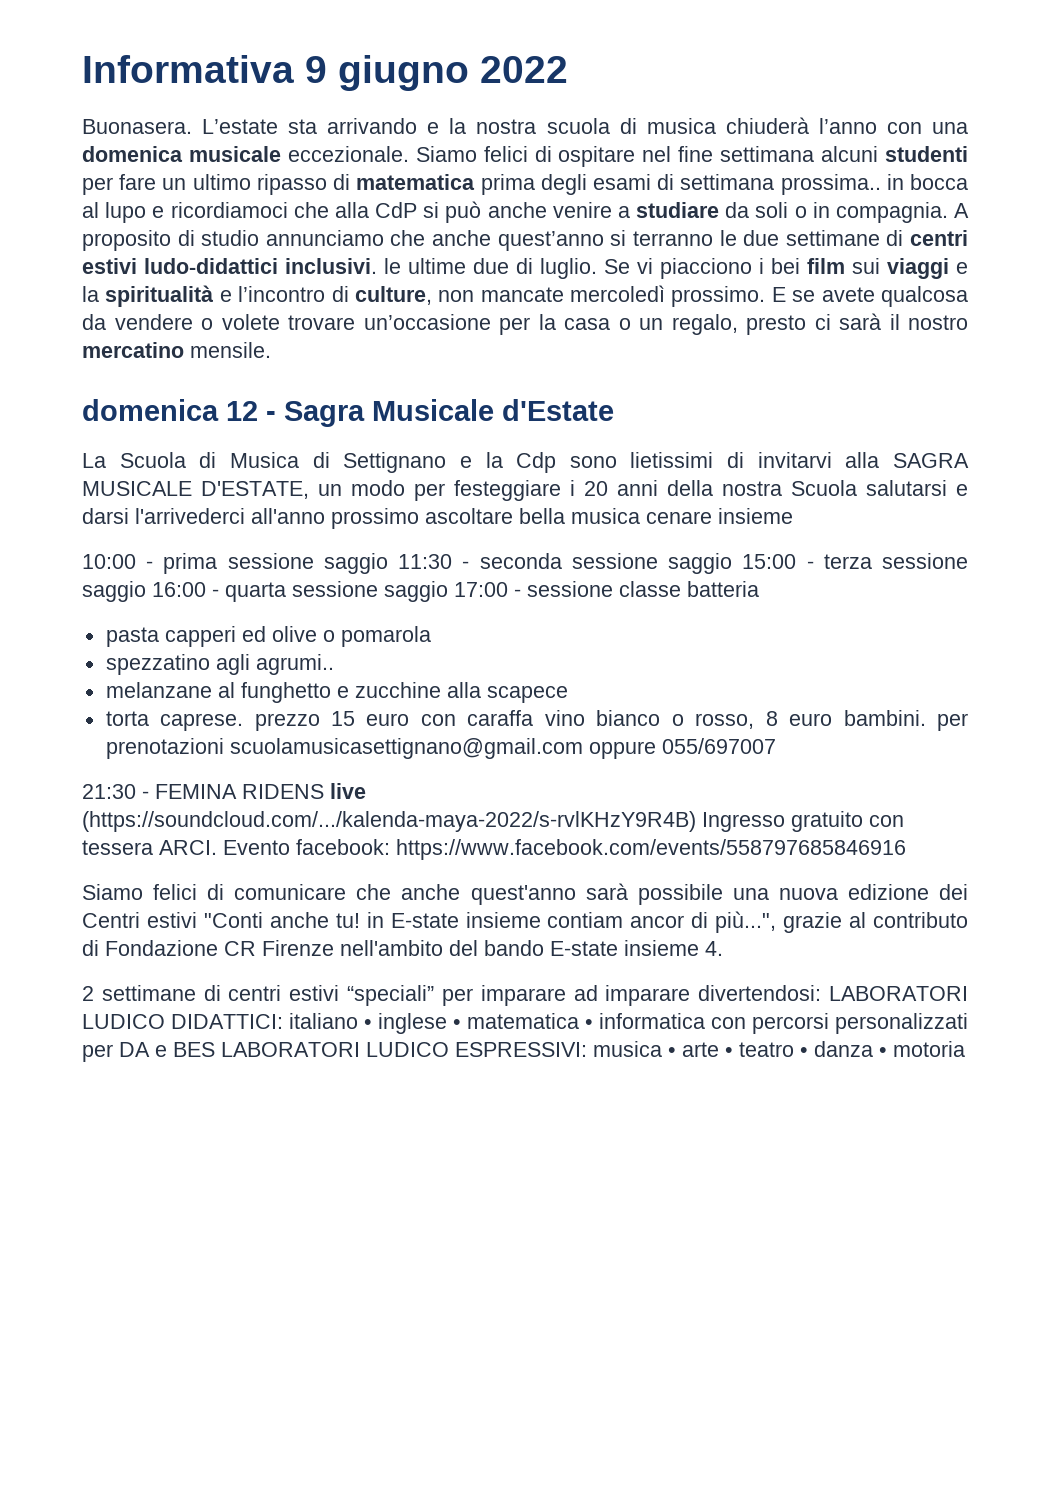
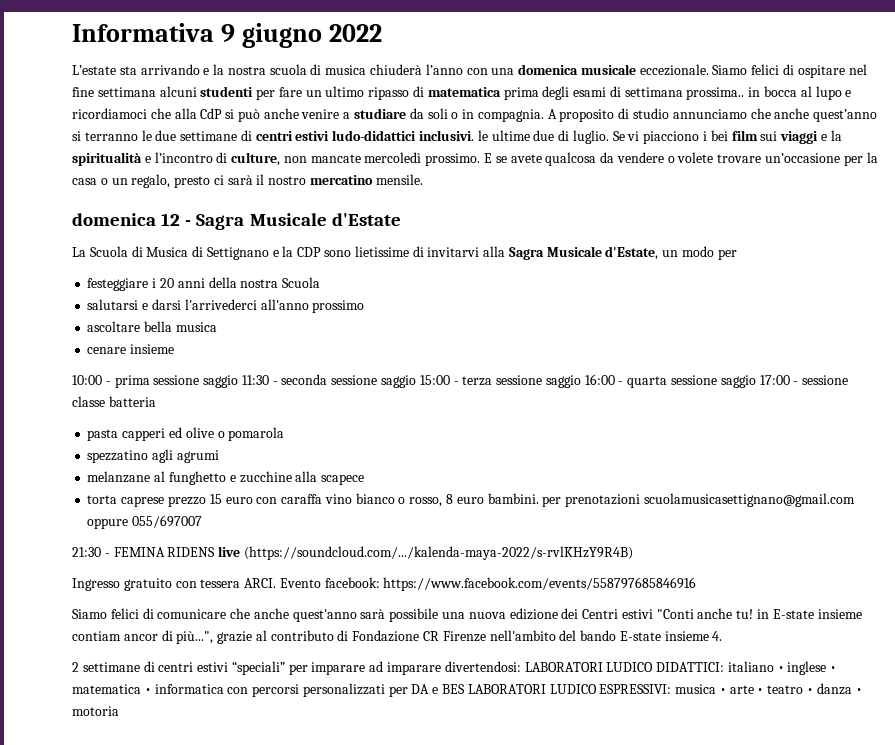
- Buonasera.
- La Scuola di Musica di Settignano e la Cdp sono lietissimi di invitarvi alla SAGRA MUSICALE D'ESTATE, un modo per festeggiare i 20 anni della nostra Scuola salutarsi e darsi l'arrivederci all'anno prossimo ascoltare bella musica cenare insieme
+ La Scuola di Musica di Settignano e la CDP sono lietissime di invitarvi alla Sagra Musicale d'Estate, un modo per
+ festeggiare i 20 anni della nostra Scuola
+ salutarsi e darsi l'arrivederci all'anno prossimo
+ ascoltare bella musica
+ cenare insieme
- spezzatino agli agrumi..
+ spezzatino agli agrumi
- torta caprese. prezzo 15 euro con caraffa vino bianco o rosso, 8 euro bambini. per prenotazioni scuolamusicasettignano@gmail.com oppure 055/697007
+ torta caprese prezzo 15 euro con caraffa vino bianco o rosso, 8 euro bambini. per prenotazioni scuolamusicasettignano@gmail.com oppure 055/697007
- 21:30 - FEMINA RIDENS live (https://soundcloud.com/.../kalenda-maya-2022/s-rvlKHzY9R4B) Ingresso gratuito con tessera ARCI.
+ 21:30 - FEMINA RIDENS live (https://soundcloud.com/.../kalenda-maya-2022/s-rvlKHzY9R4B)
+ Ingresso gratuito con tessera ARCI.

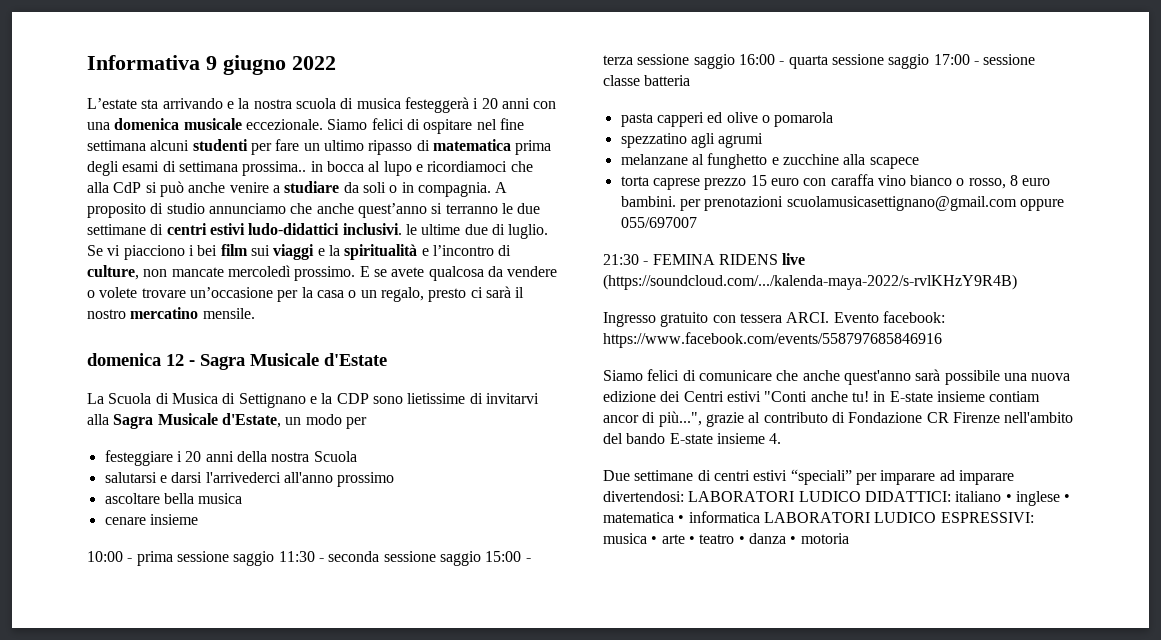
- L’estate sta arrivando e la nostra scuola di musica chiuderà l’anno con una domenica musicale eccezionale.
+ L’estate sta arrivando e la nostra scuola di musica festeggerà i 20 anni con una domenica musicale eccezionale.
- 2 settimane di centri estivi “speciali” per imparare ad imparare divertendosi: LABORATORI LUDICO DIDATTICI: italiano • inglese • matematica • informatica con percorsi personalizzati per DA e BES LABORATORI LUDICO ESPRESSIVI: musica • arte • teatro • danza • motoria
+ Due settimane di centri estivi “speciali” per imparare ad imparare divertendosi: LABORATORI LUDICO DIDATTICI: italiano • inglese • matematica • informatica LABORATORI LUDICO ESPRESSIVI: musica • arte • teatro • danza • motoria

